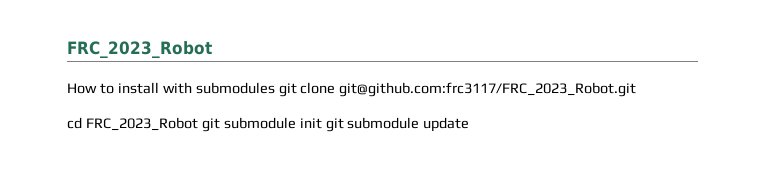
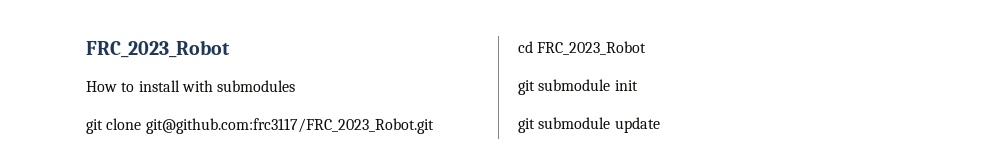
- How to install with submodules git clone git@github.com:frc3117/FRC_2023_Robot.git
+ How to install with submodules
+ git clone git@github.com:frc3117/FRC_2023_Robot.git
- cd FRC_2023_Robot git submodule init git submodule update
+ cd FRC_2023_Robot
+ git submodule init
+ git submodule update

